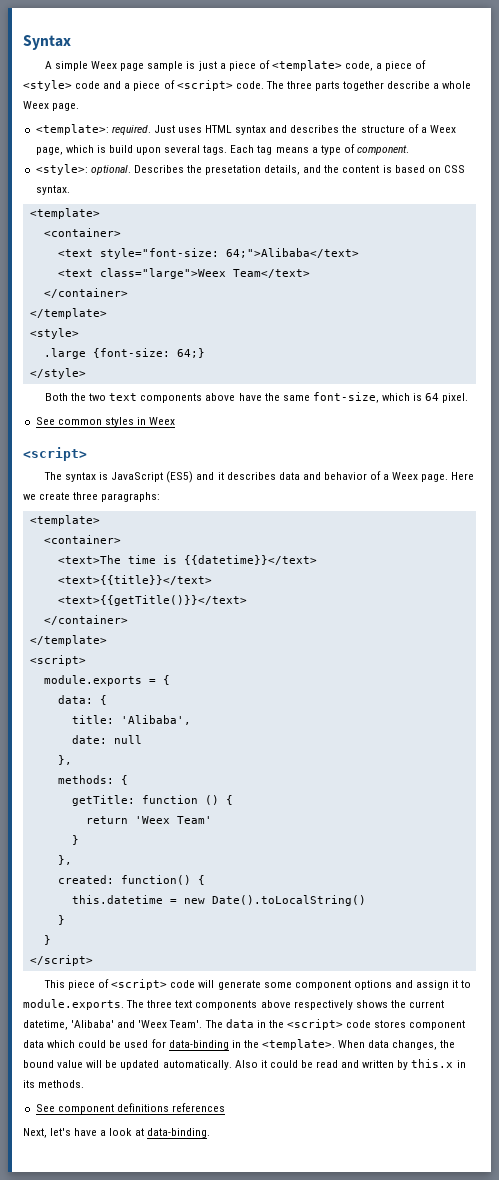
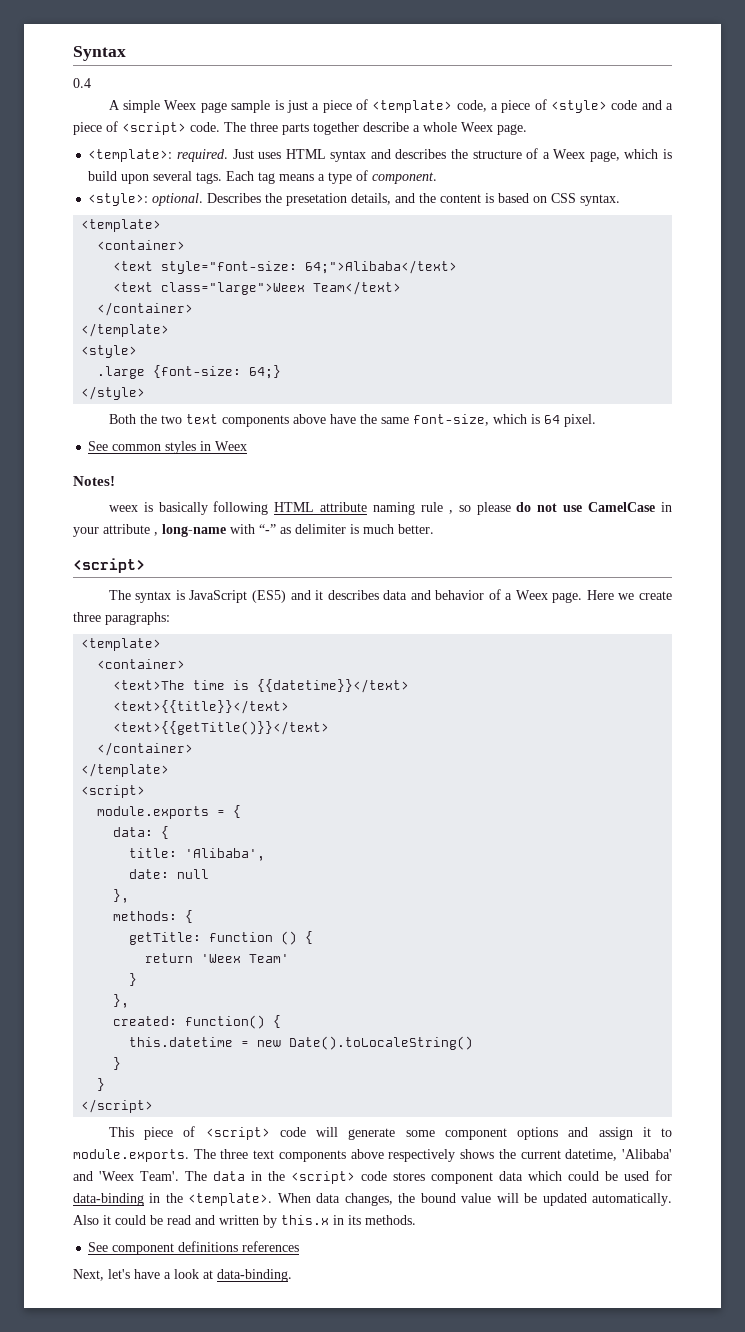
+ 0.4
+ Notes!
+ weex is basically following HTML attribute naming rule , so please do not use CamelCase in your attribute , long-name with “-” as delimiter is much better.
- this.datetime = new Date().toLocalString()
+ this.datetime = new Date().toLocaleString()

